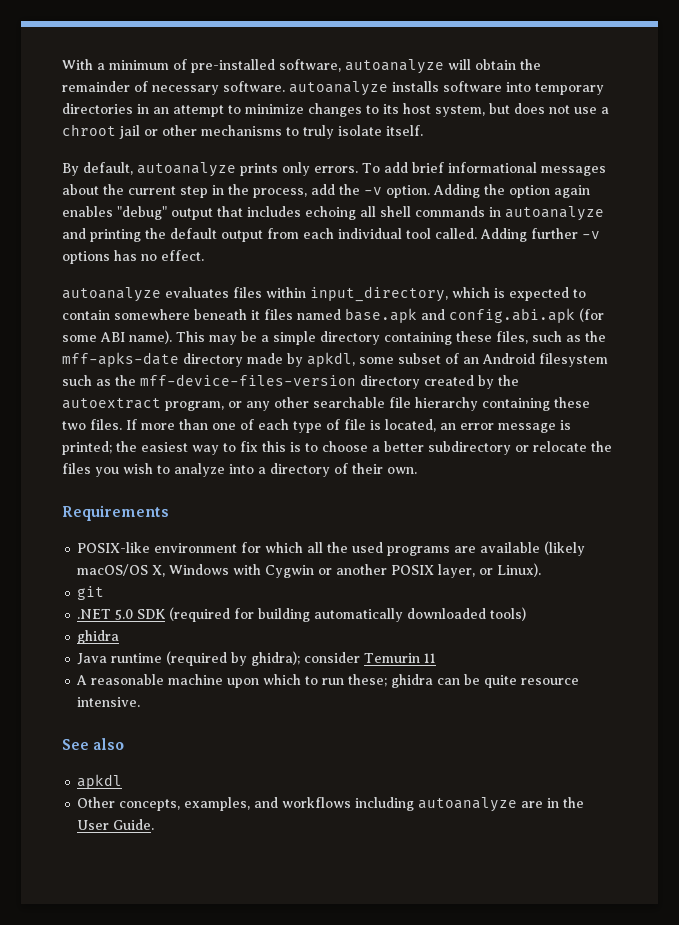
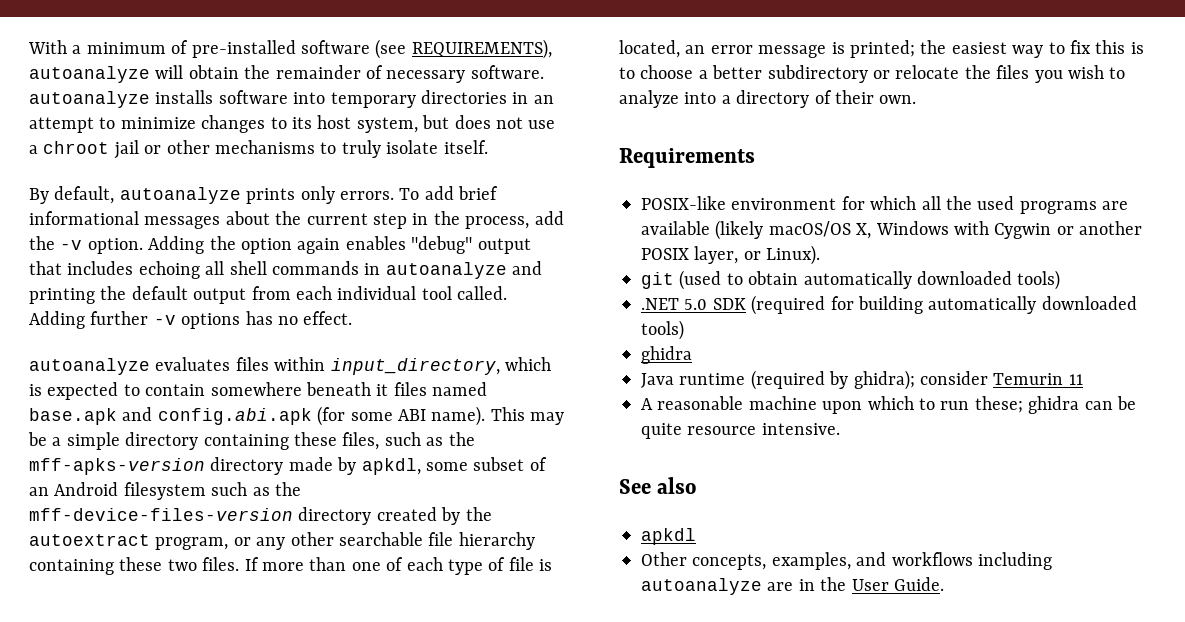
- With a minimum of pre-installed software, autoanalyze will obtain the remainder of necessary software. autoanalyze installs software into temporary directories in an attempt to minimize changes to its host system, but does not use a chroot jail or other mechanisms to truly isolate itself.
+ With a minimum of pre-installed software (see REQUIREMENTS), autoanalyze will obtain the remainder of necessary software. autoanalyze installs software into temporary directories in an attempt to minimize changes to its host system, but does not use a chroot jail or other mechanisms to truly isolate itself.
- This may be a simple directory containing these files, such as the mff-apks-date directory made by apkdl, some subset of an Android filesystem such as the mff-device-files-version directory created by the autoextract program, or any other searchable file hierarchy containing these two files.
+ This may be a simple directory containing these files, such as the mff-apks-version directory made by apkdl, some subset of an Android filesystem such as the mff-device-files-version directory created by the autoextract program, or any other searchable file hierarchy containing these two files.
- git
+ git (used to obtain automatically downloaded tools)

